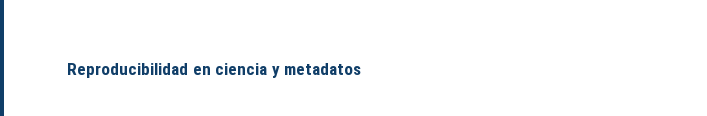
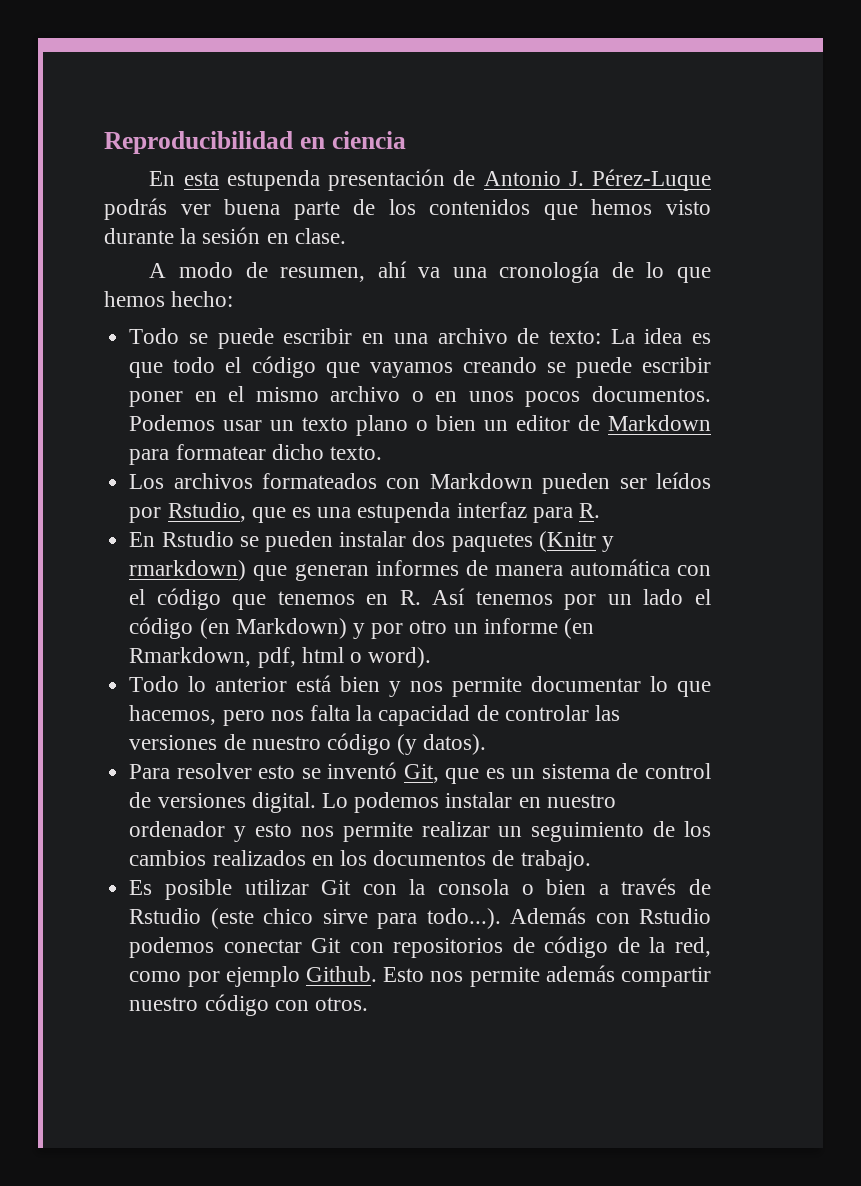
- Reproducibilidad en ciencia y metadatos
+ Reproducibilidad en ciencia
+ En esta estupenda presentación de Antonio J. Pérez-Luque podrás ver buena parte de los contenidos que hemos visto durante la sesión en clase.
+ A modo de resumen, ahí va una cronología de lo que hemos hecho:
+ Todo se puede escribir en una archivo de texto: La idea es que todo el código que vayamos creando se puede escribir poner en el mismo archivo o en unos pocos documentos. Podemos usar un texto plano o bien un editor de Markdown para formatear dicho texto.
+ Los archivos formateados con Markdown pueden ser leídos por Rstudio, que es una estupenda interfaz para R.
+ En Rstudio se pueden instalar dos paquetes (Knitr y rmarkdown) que generan informes de manera automática con el código que tenemos en R. Así tenemos por un lado el código (en Markdown) y por otro un informe (en Rmarkdown, pdf, html o word).
+ Todo lo anterior está bien y nos permite documentar lo que hacemos, pero nos falta la capacidad de controlar las versiones de nuestro código (y datos).
+ Para resolver esto se inventó Git, que es un sistema de control de versiones digital. Lo podemos instalar en nuestro ordenador y esto nos permite realizar un seguimiento de los cambios realizados en los documentos de trabajo.
+ Es posible utilizar Git con la consola o bien a través de Rstudio (este chico sirve para todo...). Además con Rstudio podemos conectar Git con repositorios de código de la red, como por ejemplo Github. Esto nos permite además compartir nuestro código con otros.

